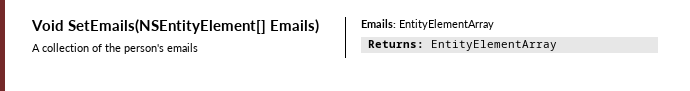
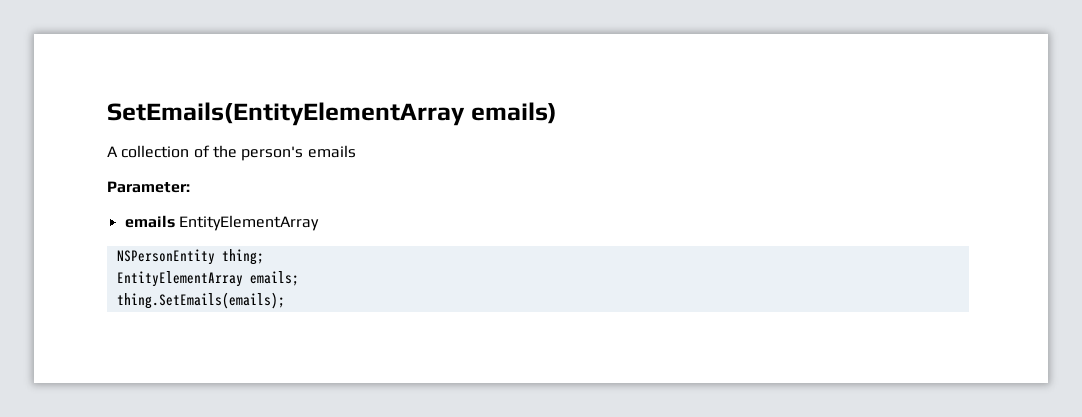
- Void SetEmails(NSEntityElement[] Emails)
+ SetEmails(EntityElementArray emails)
- Emails: EntityElementArray
+ Parameter:
+ emails EntityElementArray
- Returns: EntityElementArray
+ NSPersonEntity thing;
+ EntityElementArray emails;
+ thing.SetEmails(emails);

